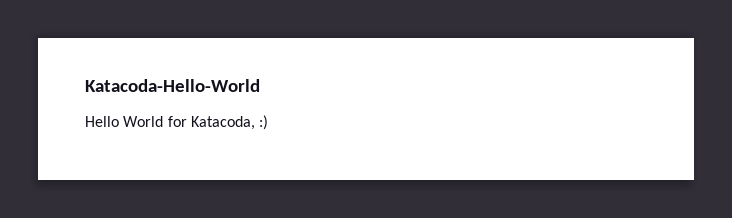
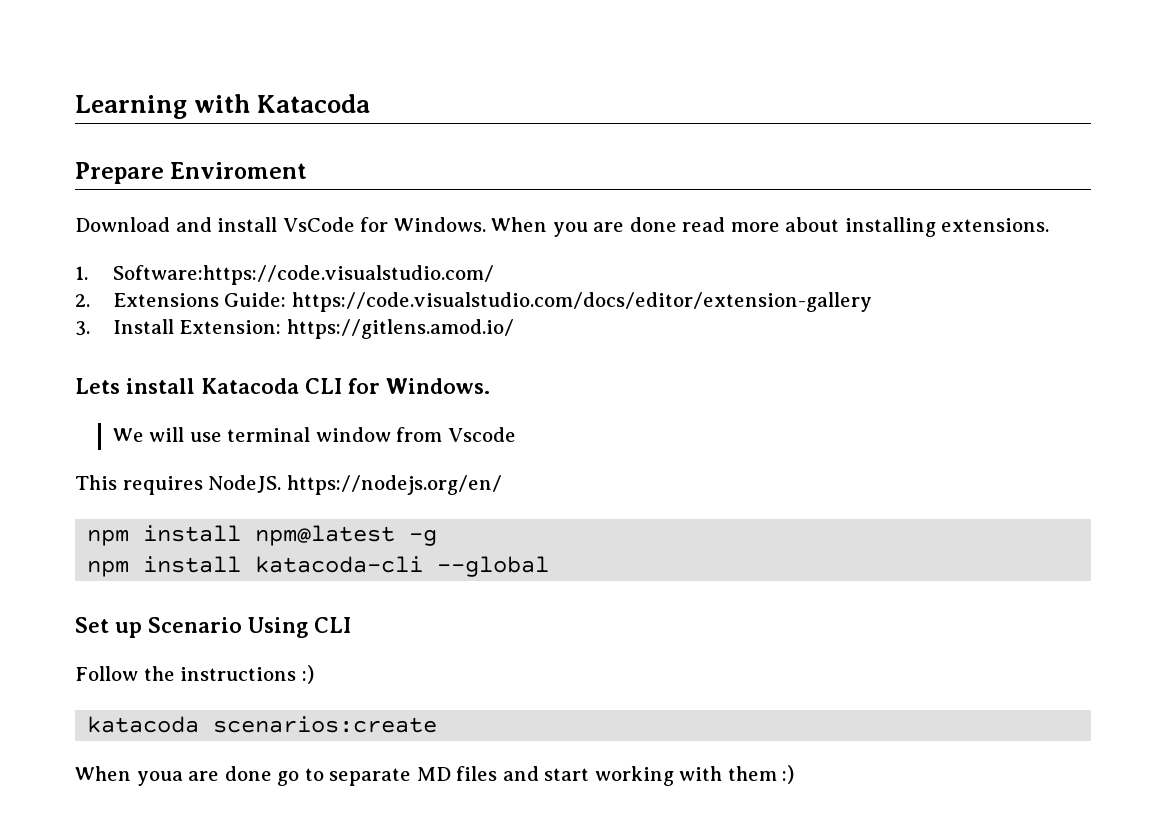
- Katacoda-Hello-World
- Hello World for Katacoda, :)
+ Learning with Katacoda
+ Prepare Enviroment
+ Download and install VsCode for Windows. When you are done read more about installing extensions.
+ 1. Software:https://code.visualstudio.com/
+ 2. Extensions Guide: https://code.visualstudio.com/docs/editor/extension-gallery
+ 3. Install Extension: https://gitlens.amod.io/
+ Lets install Katacoda CLI for Windows.
+ We will use terminal window from Vscode
+ This requires NodeJS. https://nodejs.org/en/
+ npm install npm@latest -g
+ npm install katacoda-cli --global
+ Set up Scenario Using CLI
+ Follow the instructions :)
+ katacoda scenarios:create
+ When youa are done go to separate MD files and start working with them :)

